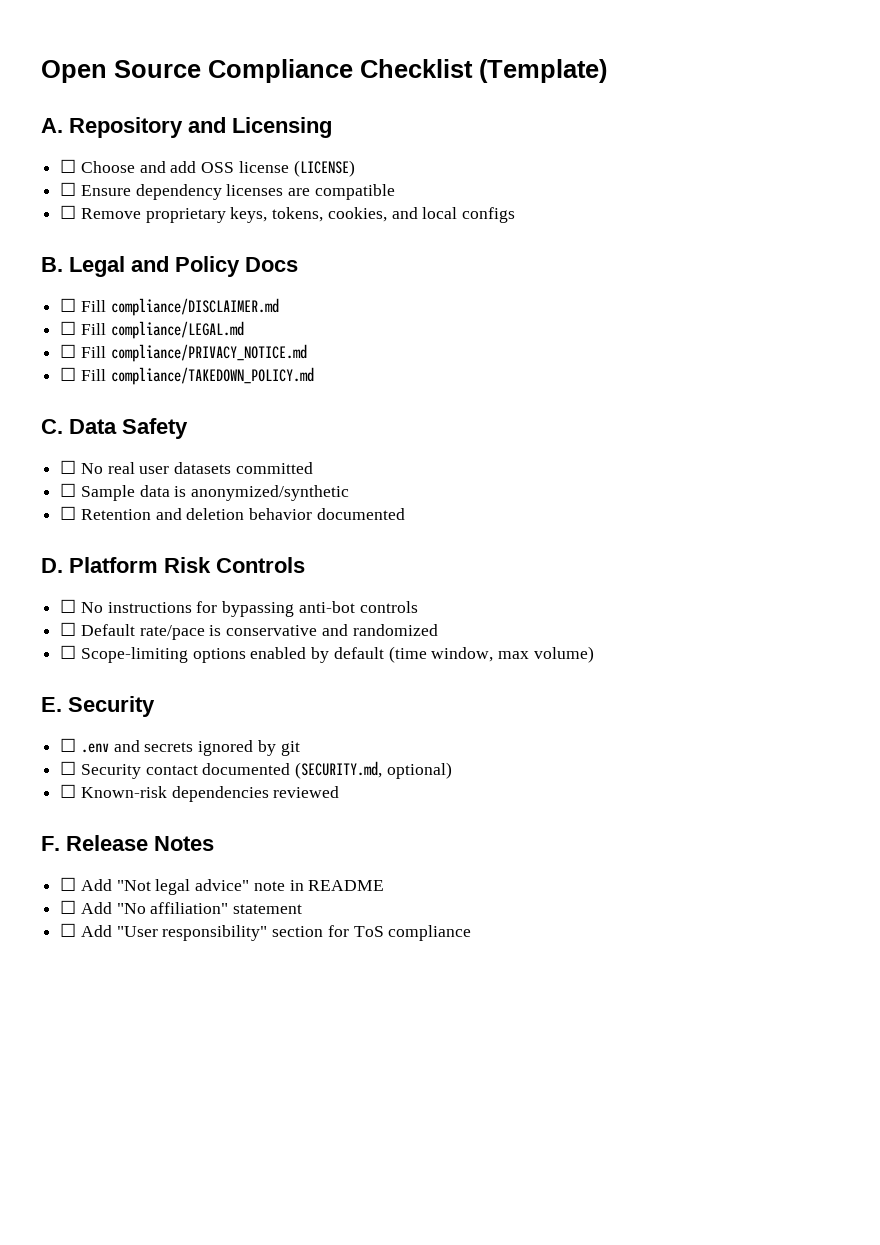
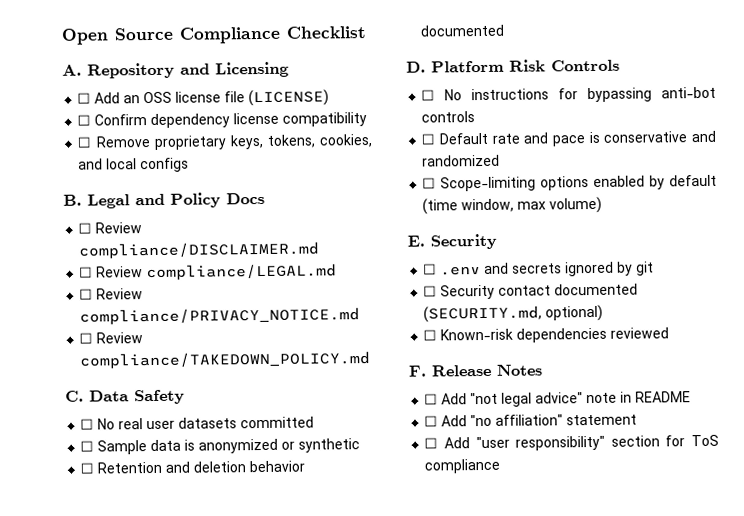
- Open Source Compliance Checklist (Template)
+ Open Source Compliance Checklist
- ☐ Choose and add OSS license (LICENSE)
+ ☐ Add an OSS license file (LICENSE)
- ☐ Ensure dependency licenses are compatible
+ ☐ Confirm dependency license compatibility
- ☐ Fill compliance/DISCLAIMER.md
+ ☐ Review compliance/DISCLAIMER.md
- ☐ Fill compliance/LEGAL.md
+ ☐ Review compliance/LEGAL.md
- ☐ Fill compliance/PRIVACY_NOTICE.md
+ ☐ Review compliance/PRIVACY_NOTICE.md
- ☐ Fill compliance/TAKEDOWN_POLICY.md
+ ☐ Review compliance/TAKEDOWN_POLICY.md
- ☐ Sample data is anonymized/synthetic
+ ☐ Sample data is anonymized or synthetic
- ☐ Default rate/pace is conservative and randomized
+ ☐ Default rate and pace is conservative and randomized
- ☐ Add "Not legal advice" note in README
+ ☐ Add "not legal advice" note in README
- ☐ Add "No affiliation" statement
+ ☐ Add "no affiliation" statement
- ☐ Add "User responsibility" section for ToS compliance
+ ☐ Add "user responsibility" section for ToS compliance

